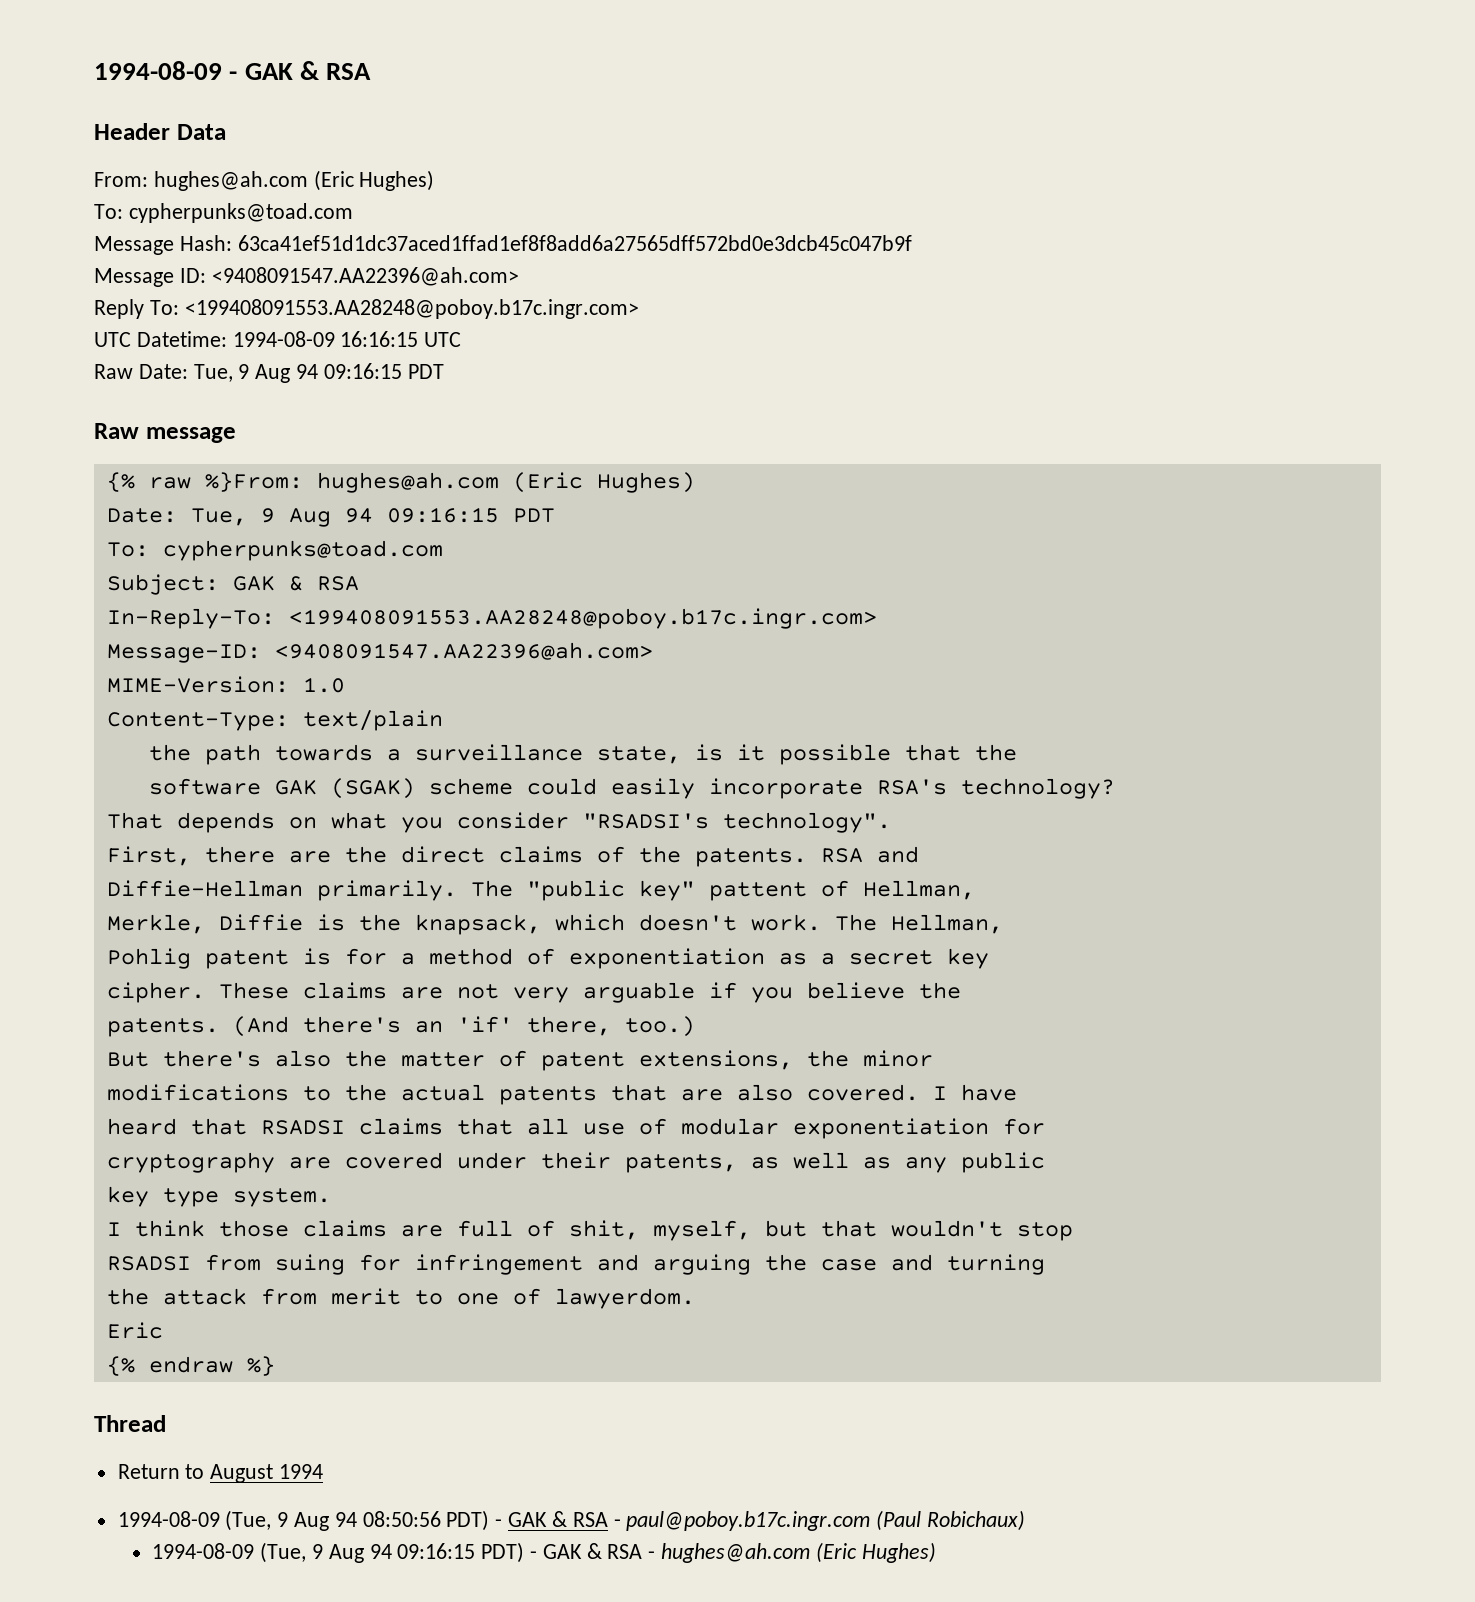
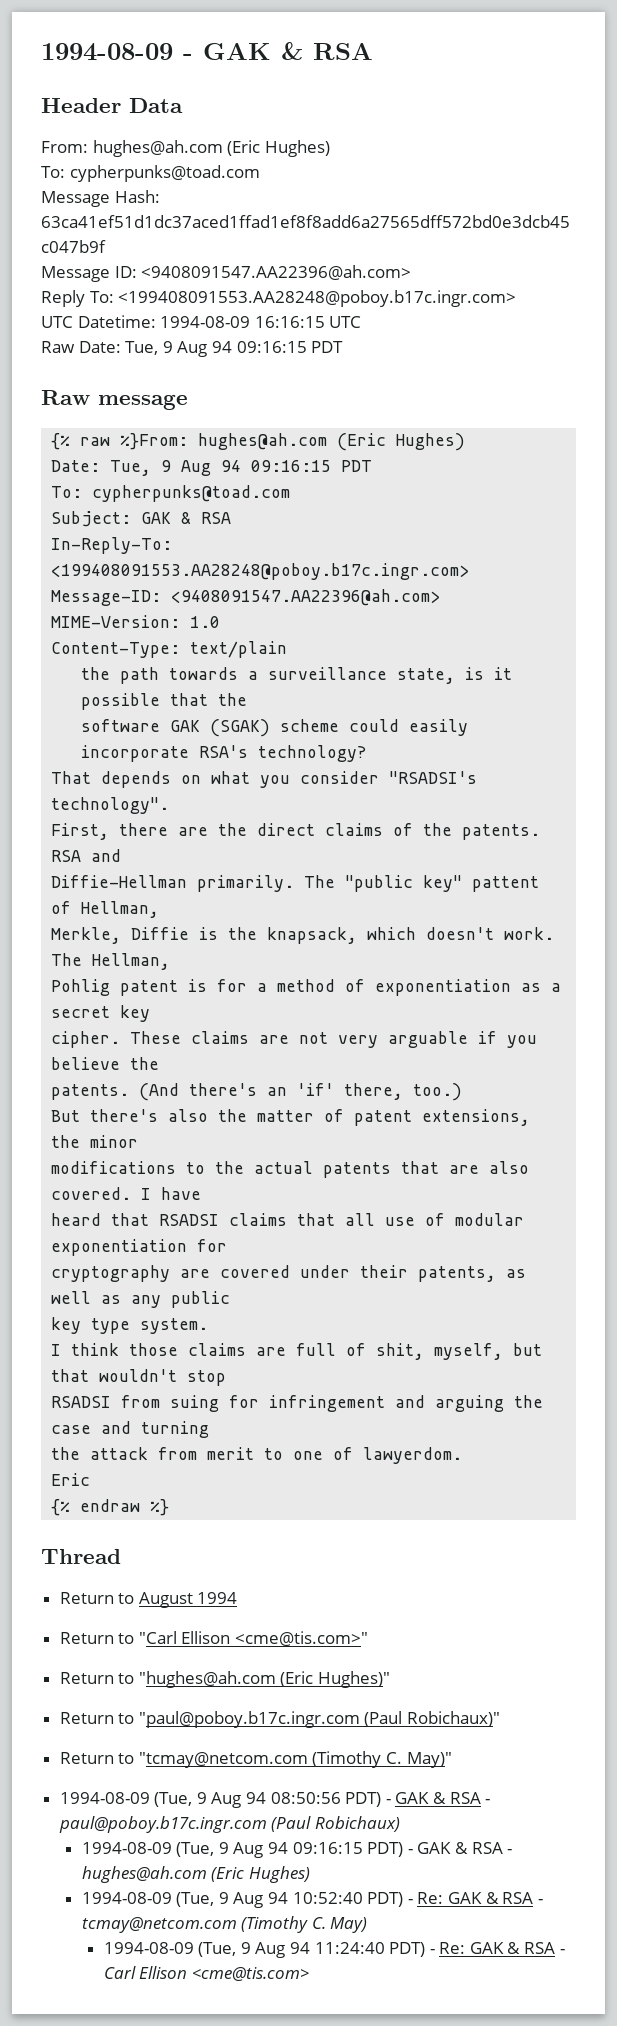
+ Return to "Carl Ellison <cme@tis.com>"
+ Return to "hughes@ah.com (Eric Hughes)"
+ Return to "paul@poboy.b17c.ingr.com (Paul Robichaux)"
+ Return to "tcmay@netcom.com (Timothy C. May)"
+ 1994-08-09 (Tue, 9 Aug 94 10:52:40 PDT) - Re: GAK & RSA - tcmay@netcom.com (Timothy C. May)
+ 1994-08-09 (Tue, 9 Aug 94 11:24:40 PDT) - Re: GAK & RSA - Carl Ellison <cme@tis.com>

